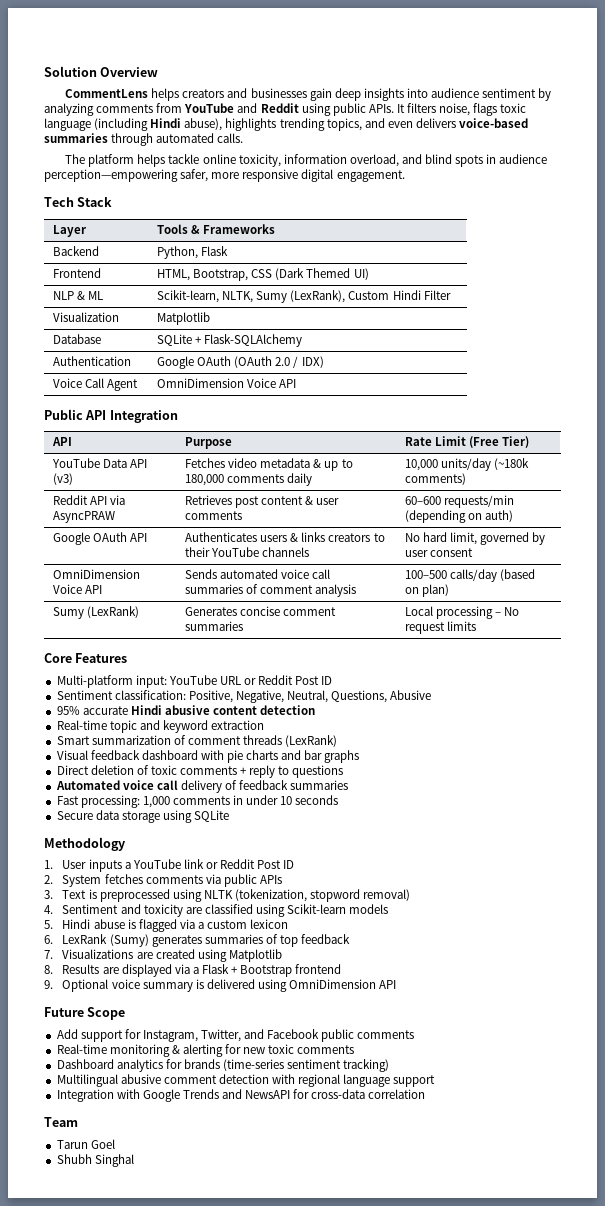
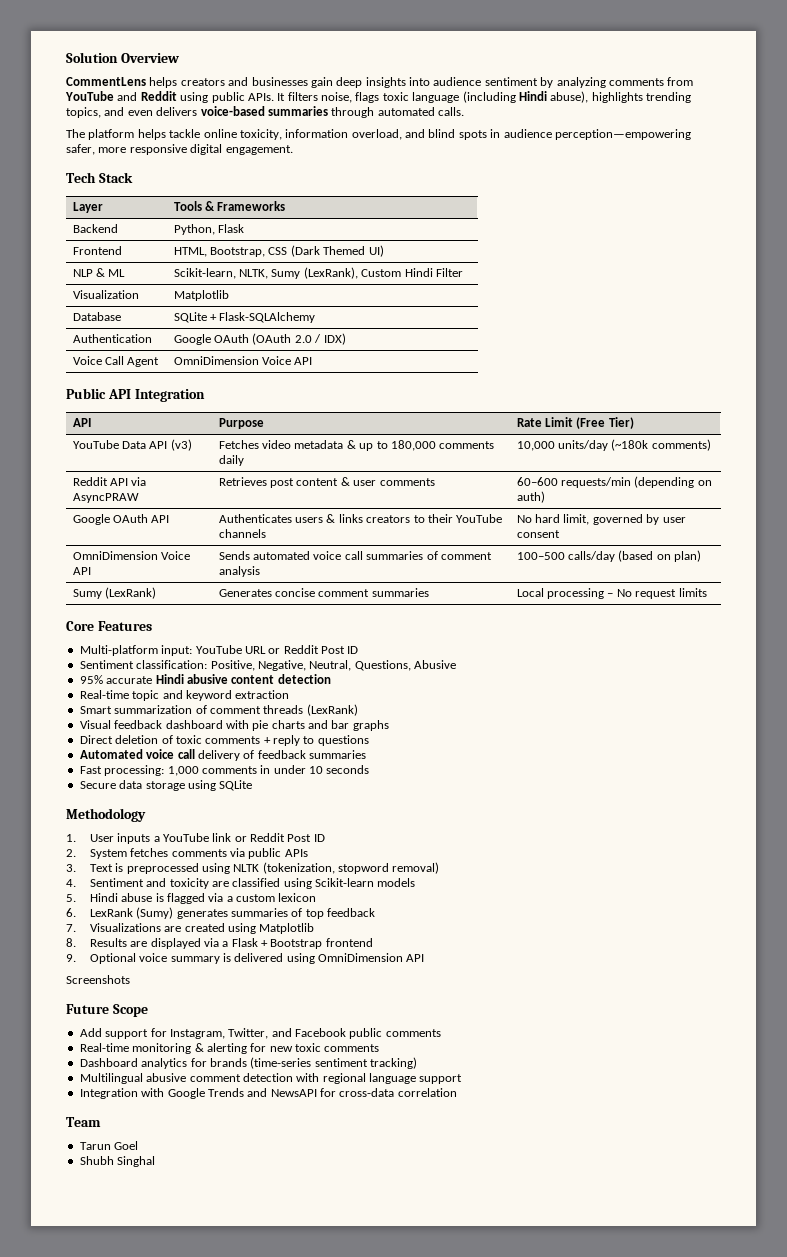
+ Screenshots

